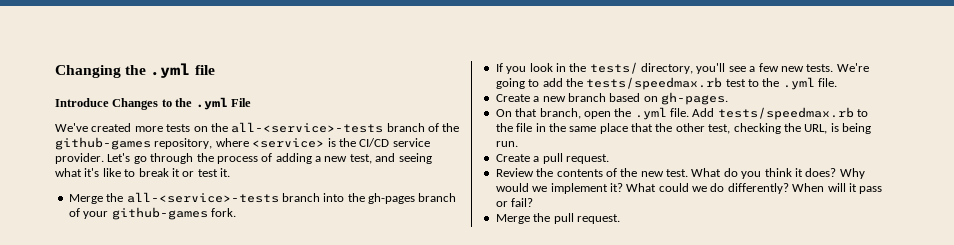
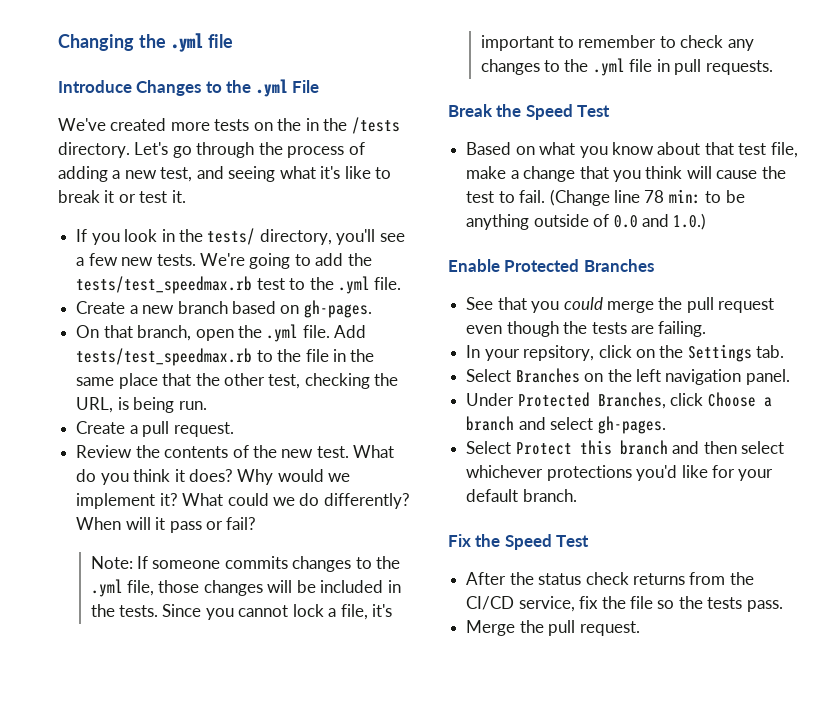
- We've created more tests on the all-<service>-tests branch of the github-games repository, where <service> is the CI/CD service provider.
+ We've created more tests on the in the /tests directory.
- Merge the all-<service>-tests branch into the gh-pages branch of your github-games fork.
- We're going to add the tests/speedmax.rb test to the .yml file.
+ We're going to add the tests/test_speedmax.rb test to the .yml file.
- Add tests/speedmax.rb to the file in the same place that the other test, checking the URL, is being run.
+ Add tests/test_speedmax.rb to the file in the same place that the other test, checking the URL, is being run.
+ Note: If someone commits changes to the .yml file, those changes will be included in the tests. Since you cannot lock a file, it's important to remember to check any changes to the .yml file in pull requests.
+ Break the Speed Test
+ Based on what you know about that test file, make a change that you think will cause the test to fail. (Change line 78 min: to be anything outside of 0.0 and 1.0.)
+ Enable Protected Branches
+ See that you could merge the pull request even though the tests are failing.
+ In your repsitory, click on the Settings tab.
+ Select Branches on the left navigation panel.
+ Under Protected Branches, click Choose a branch and select gh-pages.
+ Select Protect this branch and then select whichever protections you'd like for your default branch.
+ Fix the Speed Test
+ After the status check returns from the CI/CD service, fix the file so the tests pass.

